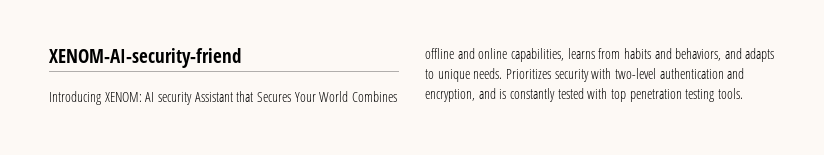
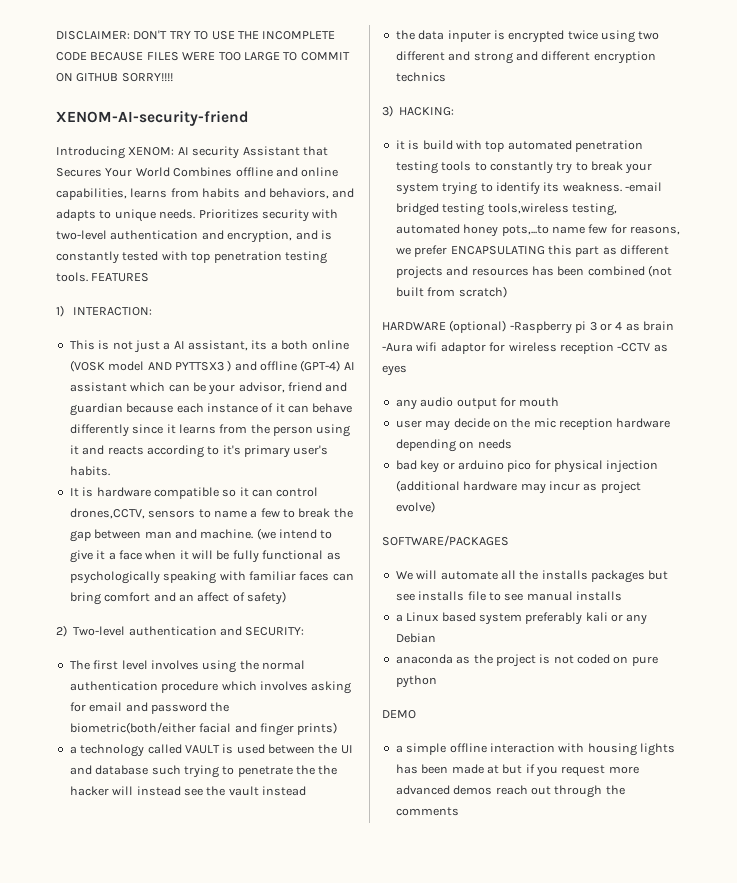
+ DISCLAIMER: DON'T TRY TO USE THE INCOMPLETE CODE BECAUSE FILES WERE TOO LARGE TO COMMIT ON GITHUB SORRY!!!!
+ FEATURES
+ 1) INTERACTION:
+ This is not just a AI assistant, its a both online (VOSK model AND PYTTSX3 ) and offline (GPT-4) AI assistant which can be your advisor, friend and guardian because each instance of it can behave differently since it learns from the person using it and reacts according to it's primary user's habits.
+ It is hardware compatible so it can control drones,CCTV, sensors to name a few to break the gap between man and machine. (we intend to give it a face when it will be fully functional as psychologically speaking with familiar faces can bring comfort and an affect of safety)
+ 2) Two-level authentication and SECURITY:
+ The first level involves using the normal authentication procedure which involves asking for email and password the biometric(both/either facial and finger prints)
+ a technology called VAULT is used between the UI and database such trying to penetrate the the hacker will instead see the vault instead
+ the data inputer is encrypted twice using two different and strong and different encryption technics
+ 3) HACKING:
+ it is build with top automated penetration testing tools to constantly try to break your system trying to identify its weakness. -email bridged testing tools,wireless testing, automated honey pots,...to name few for reasons, we prefer ENCAPSULATING this part as different projects and resources has been combined (not built from scratch)
+ HARDWARE (optional) -Raspberry pi 3 or 4 as brain -Aura wifi adaptor for wireless reception -CCTV as eyes
+ any audio output for mouth
+ user may decide on the mic reception hardware depending on needs
+ bad key or arduino pico for physical injection (additional hardware may incur as project evolve)
+ SOFTWARE/PACKAGES
+ We will automate all the installs packages but see installs file to see manual installs
+ a Linux based system preferably kali or any Debian
+ anaconda as the project is not coded on pure python
+ DEMO
+ a simple offline interaction with housing lights has been made at but if you request more advanced demos reach out through the comments

